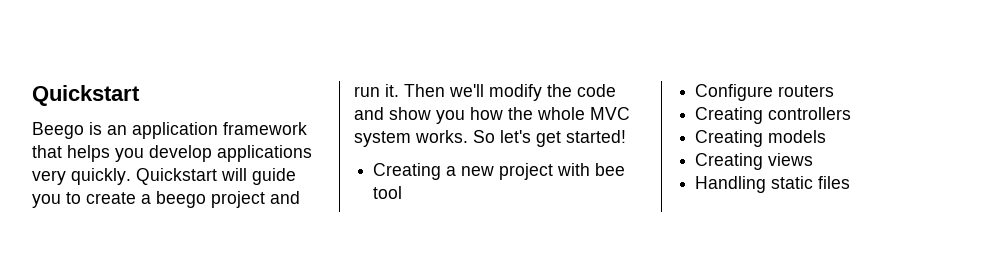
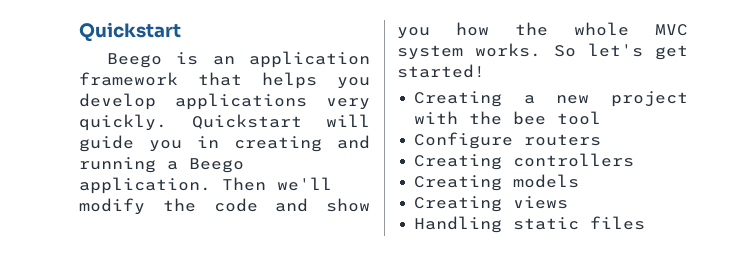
- Quickstart will guide you to create a beego project and run it.
+ Quickstart will guide you in creating and running a Beego application.
- Creating a new project with bee tool
+ Creating a new project with the bee tool

